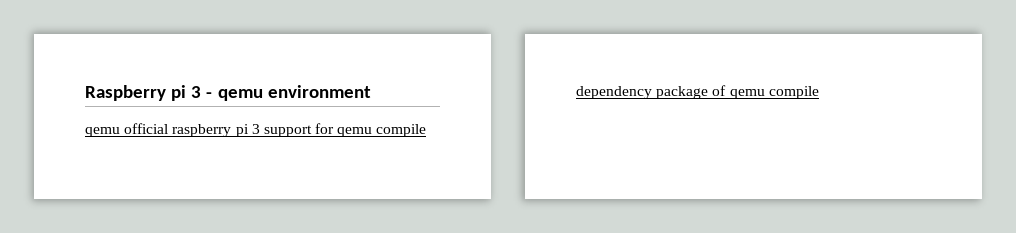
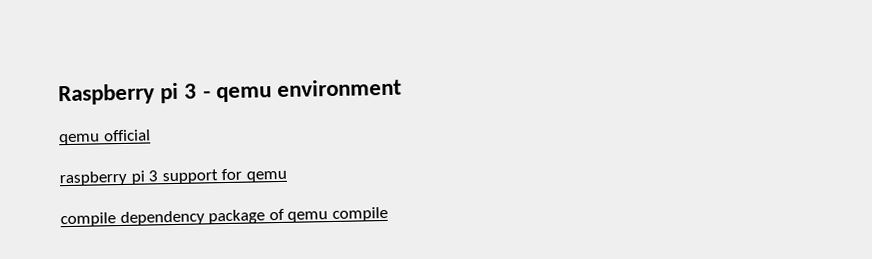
- qemu official raspberry pi 3 support for qemu compile dependency package of qemu compile
+ qemu official
+ raspberry pi 3 support for qemu
+ compile dependency package of qemu compile

